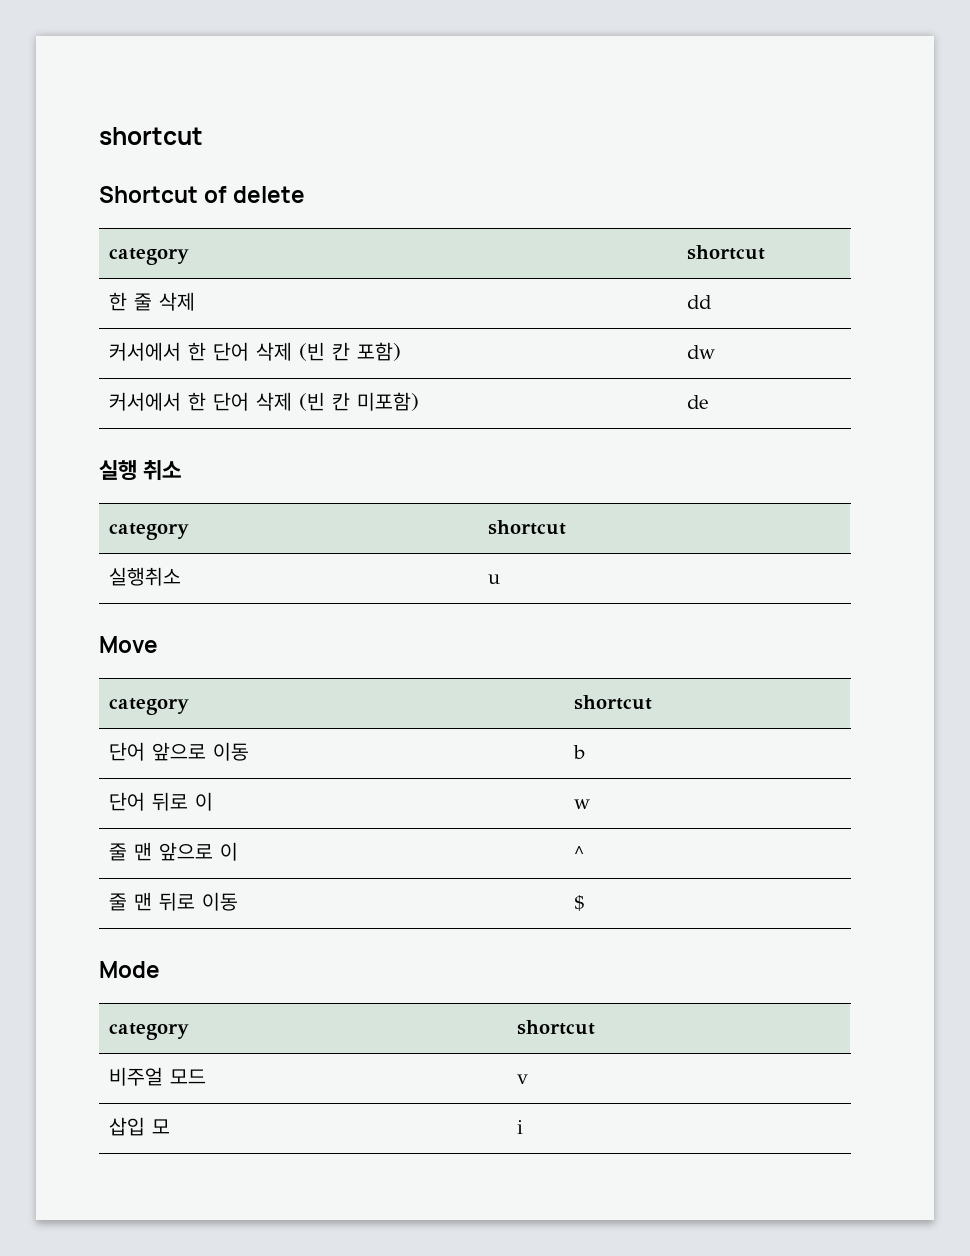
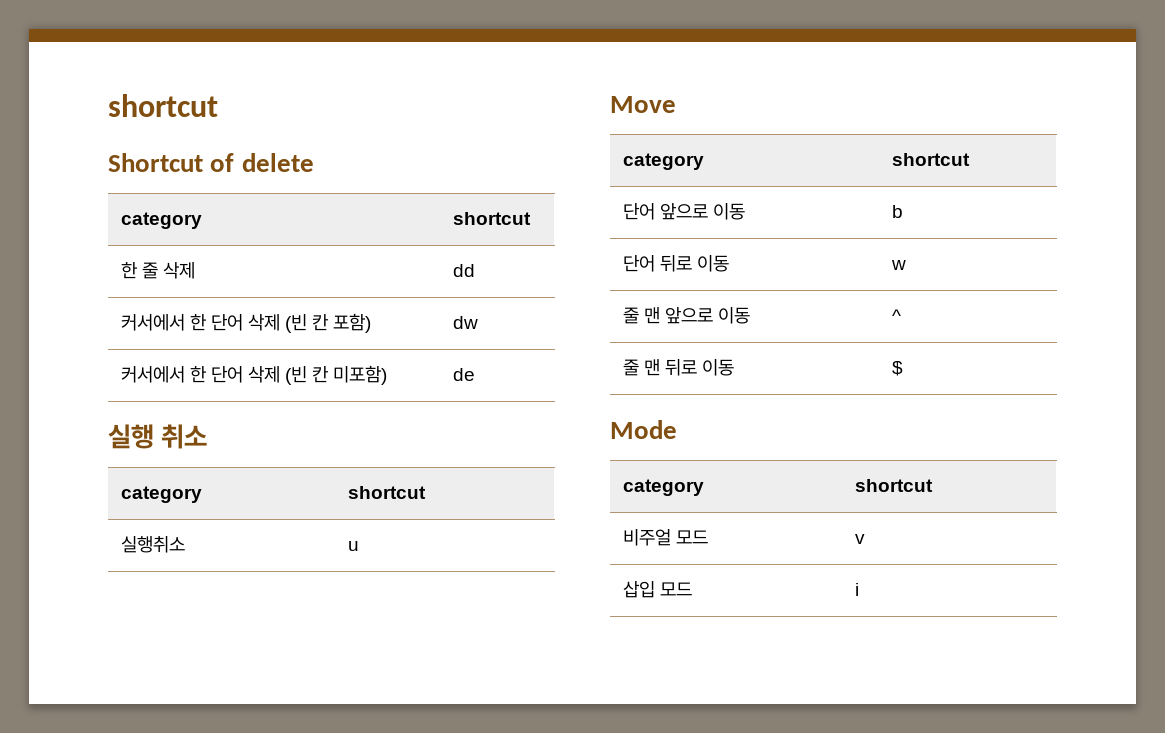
- 단어 뒤로 이 | w
+ 단어 뒤로 이동 | w
- 줄 맨 앞으로 이 | ^
+ 줄 맨 앞으로 이동 | ^
- 삽입 모 | i
+ 삽입 모드 | i

